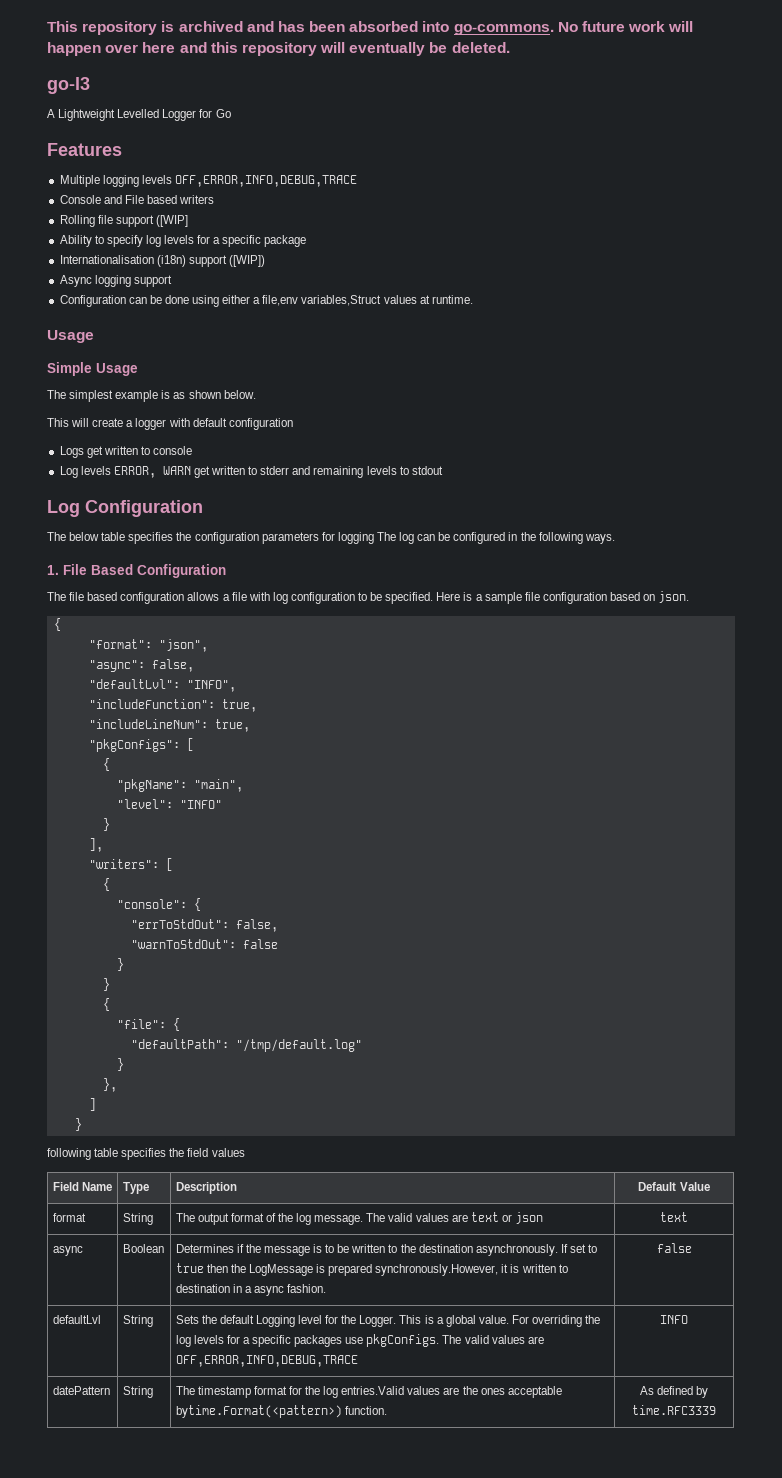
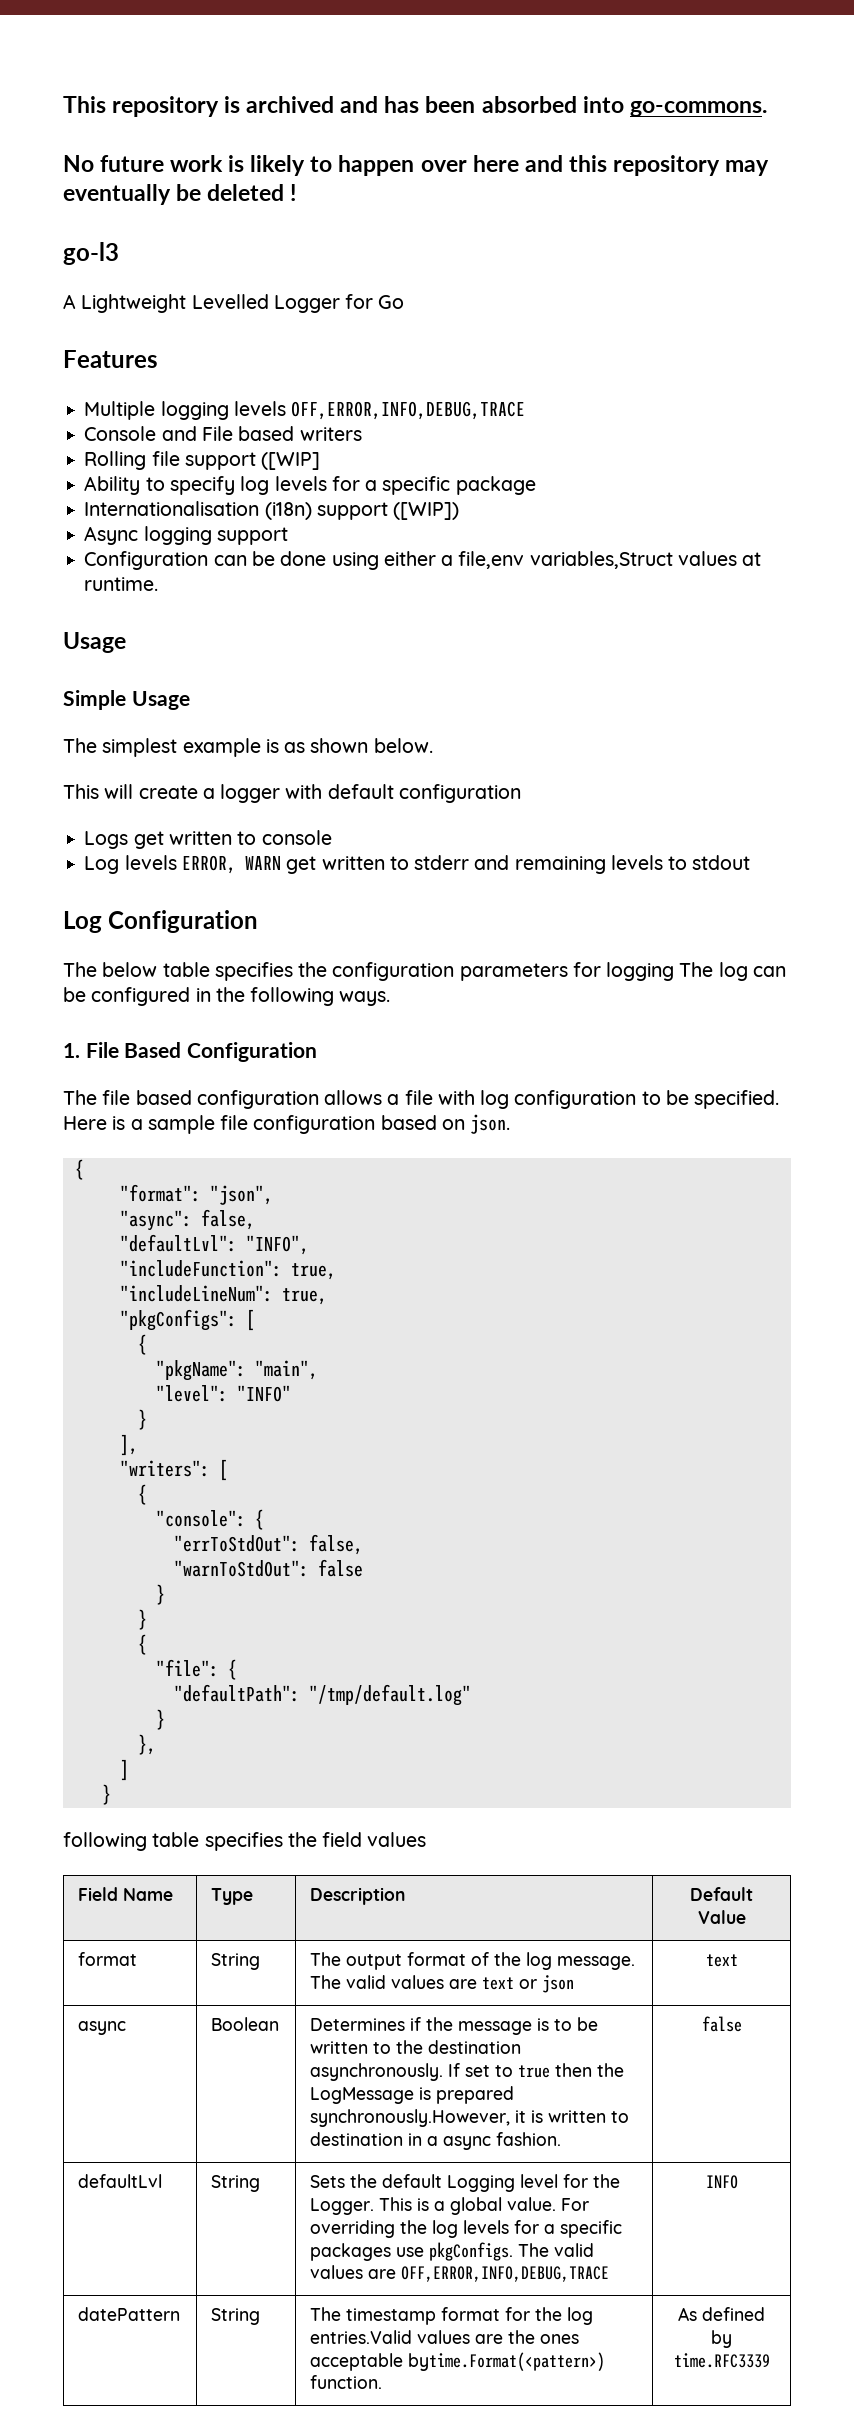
- This repository is archived and has been absorbed into go-commons. No future work will happen over here and this repository will eventually be deleted.
+ This repository is archived and has been absorbed into go-commons.
+ No future work is likely to happen over here and this repository may eventually be deleted !

